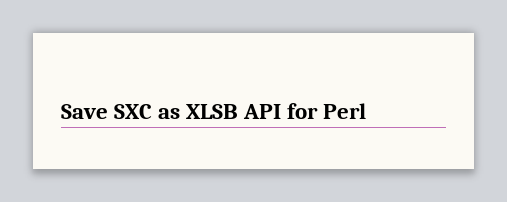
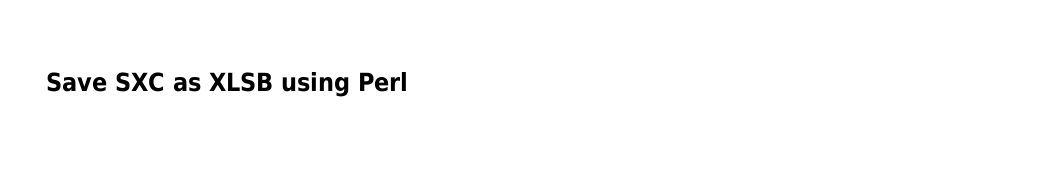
- Save SXC as XLSB API for Perl
+ Save SXC as XLSB using Perl

